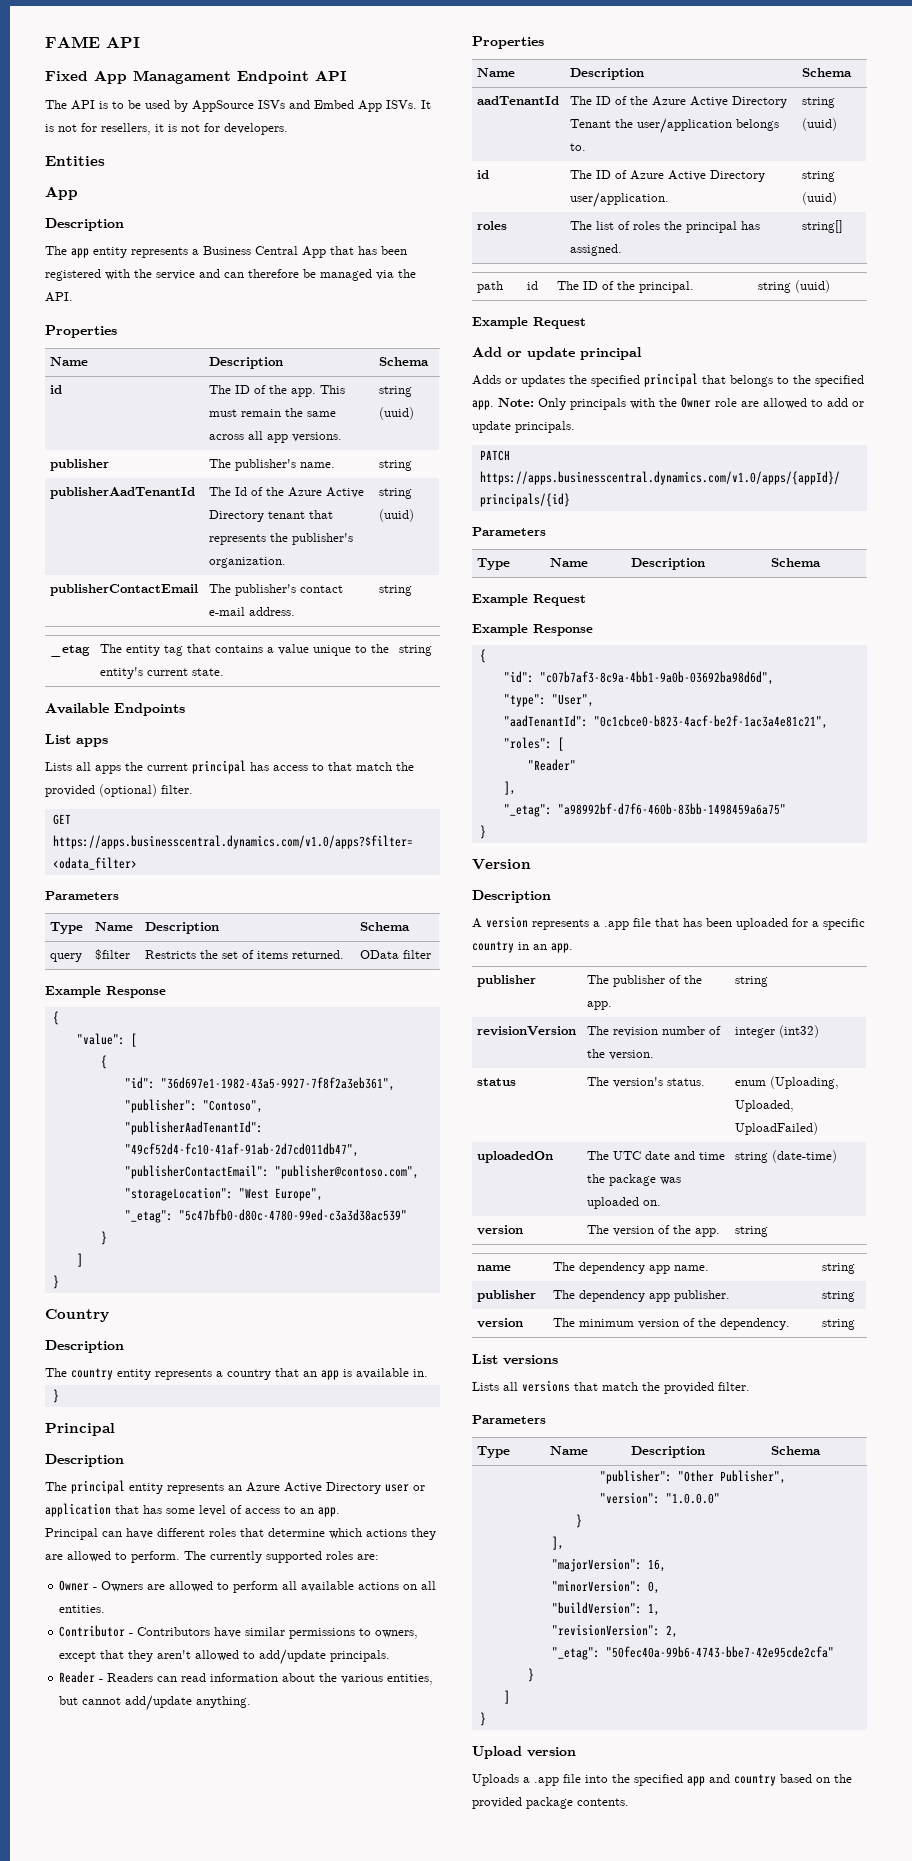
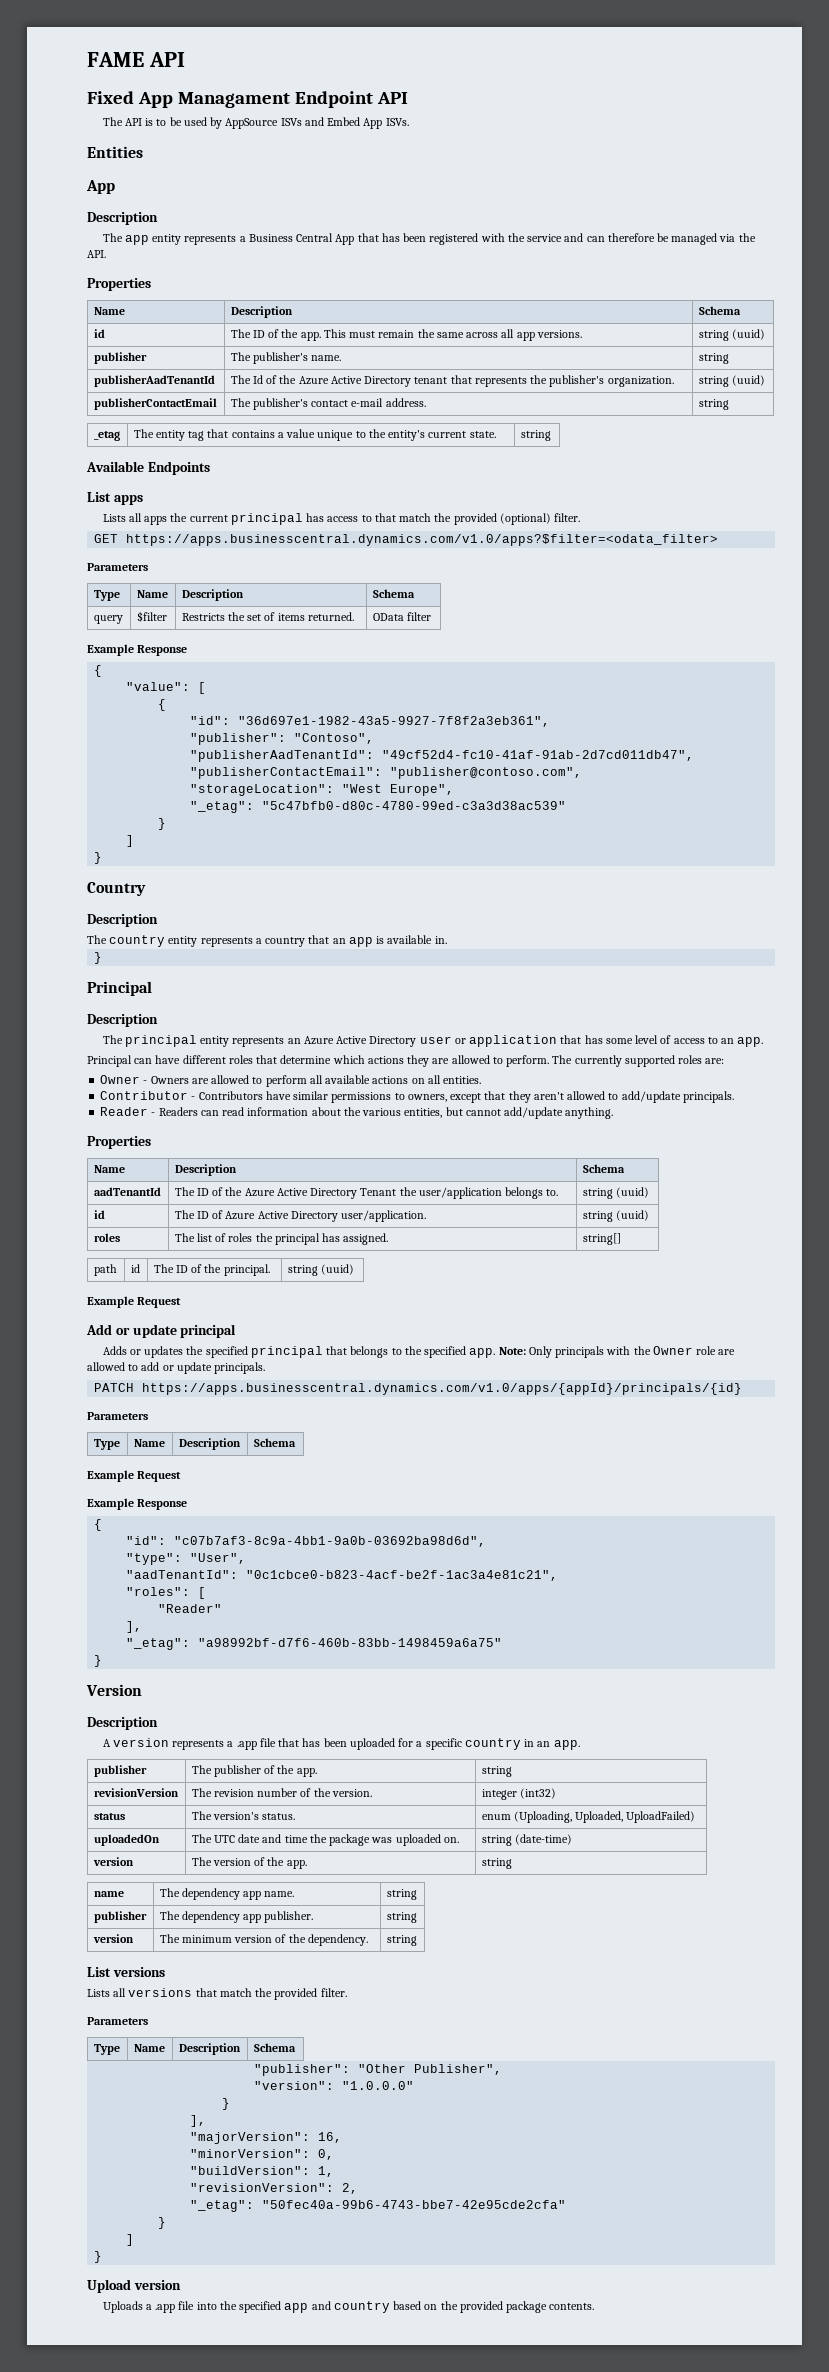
- It is not for resellers, it is not for developers.

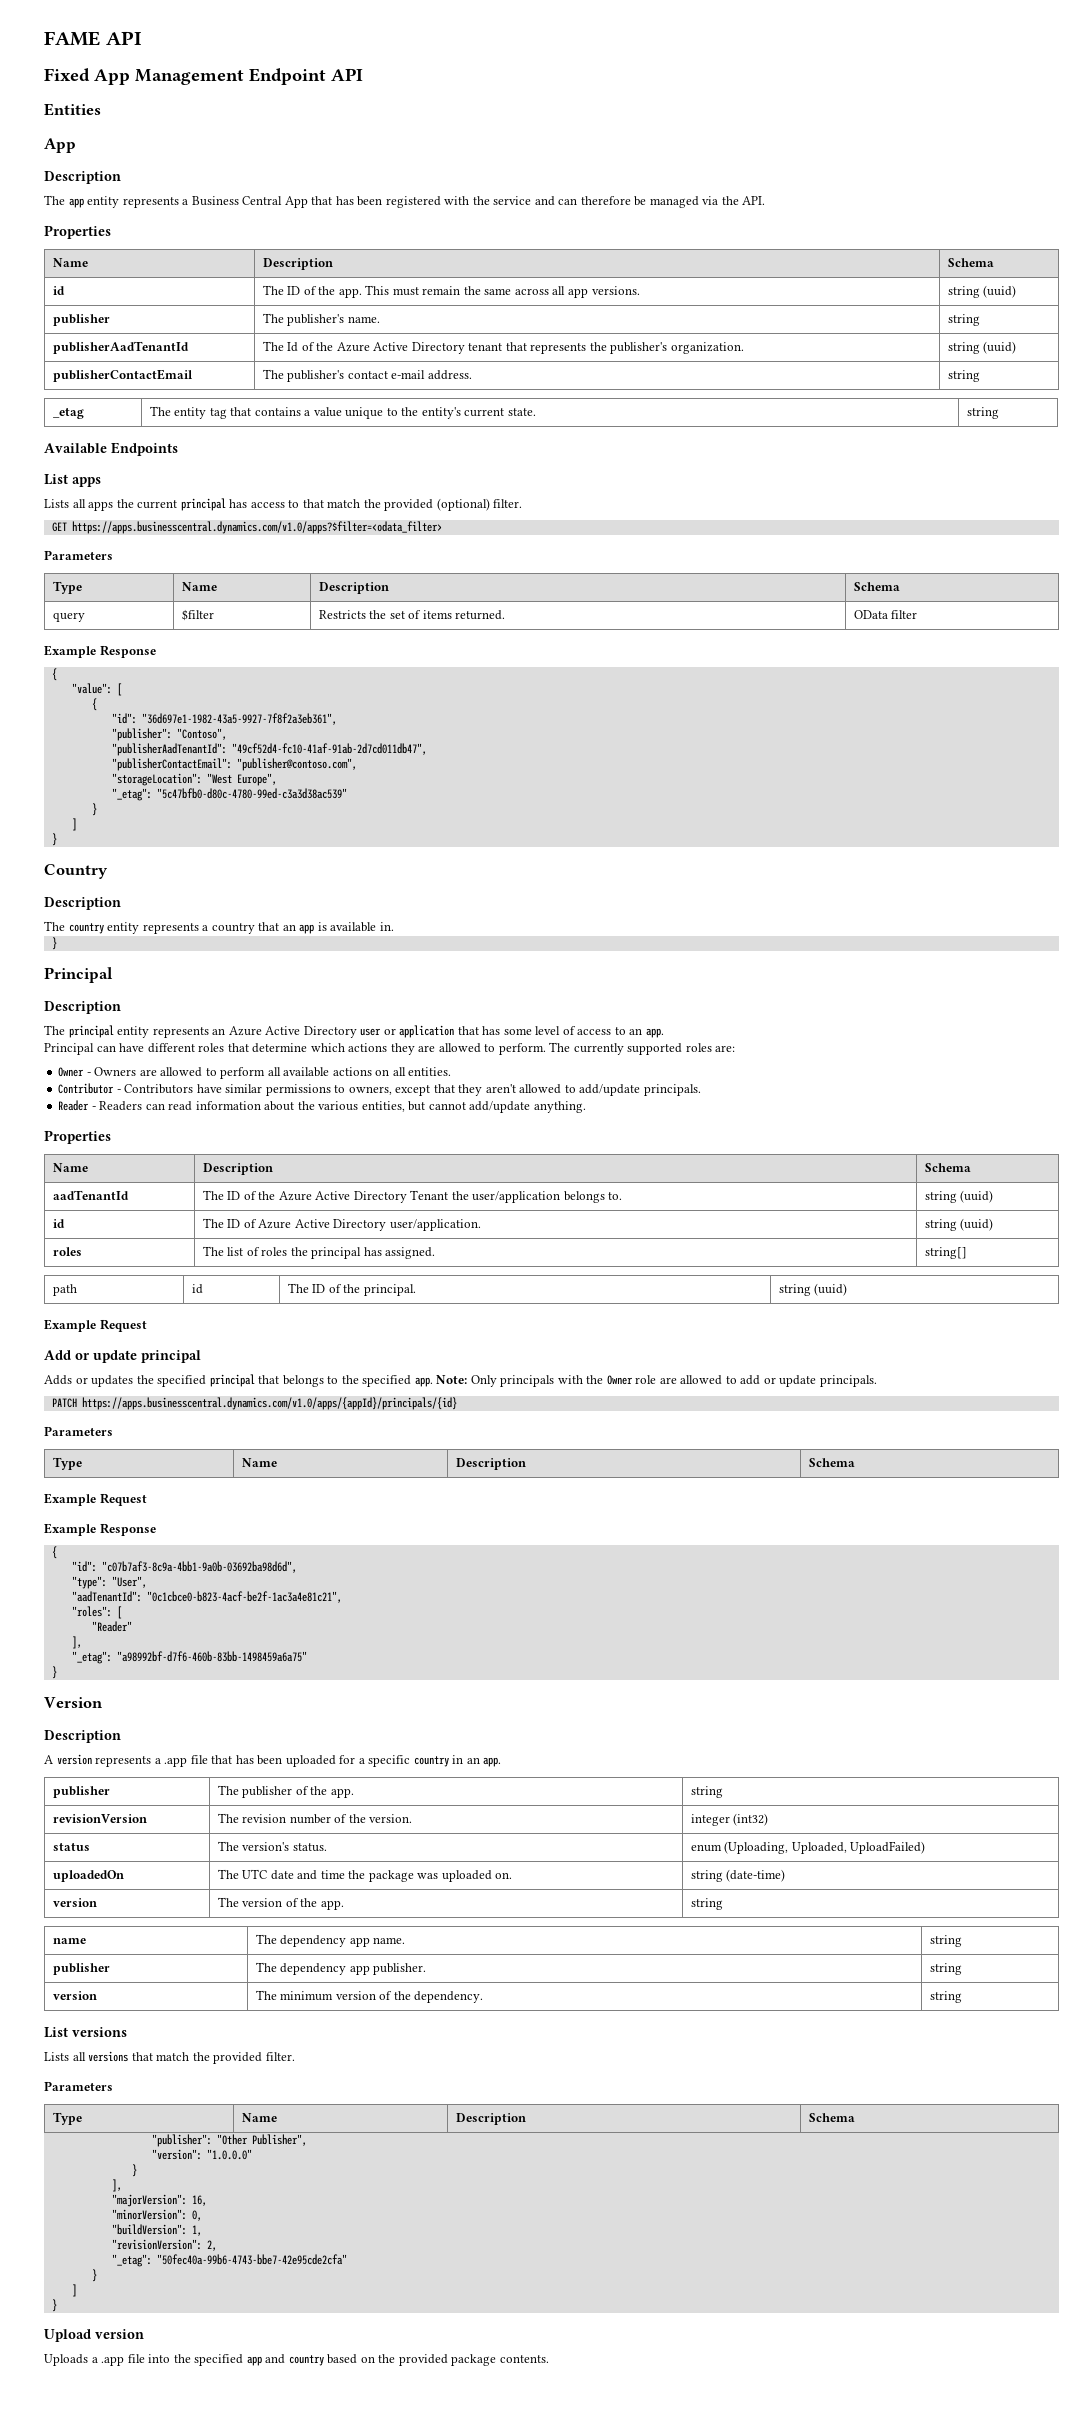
- Fixed App Managament Endpoint API
+ Fixed App Management Endpoint API
- The API is to be used by AppSource ISVs and Embed App ISVs.

